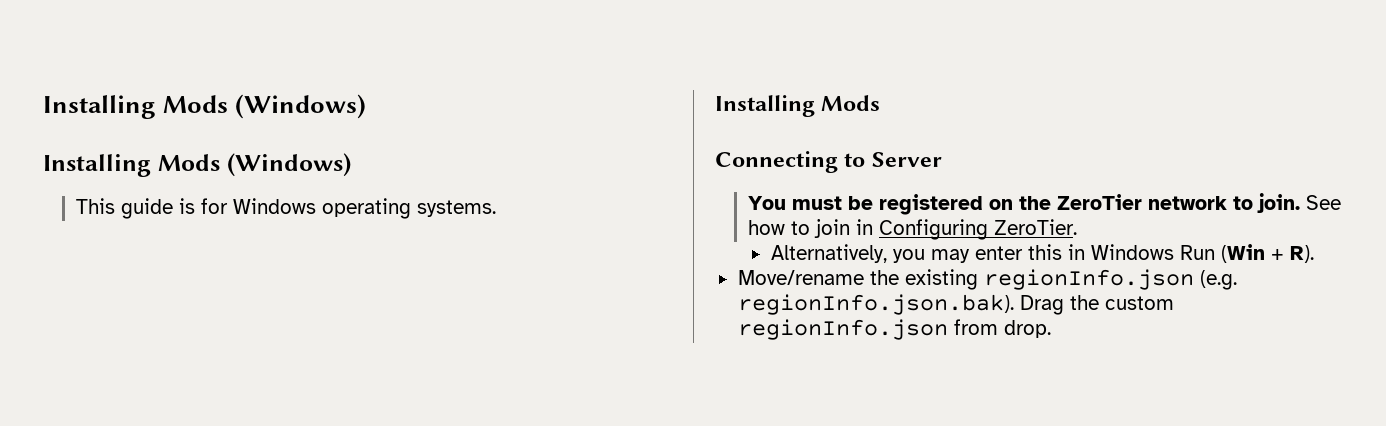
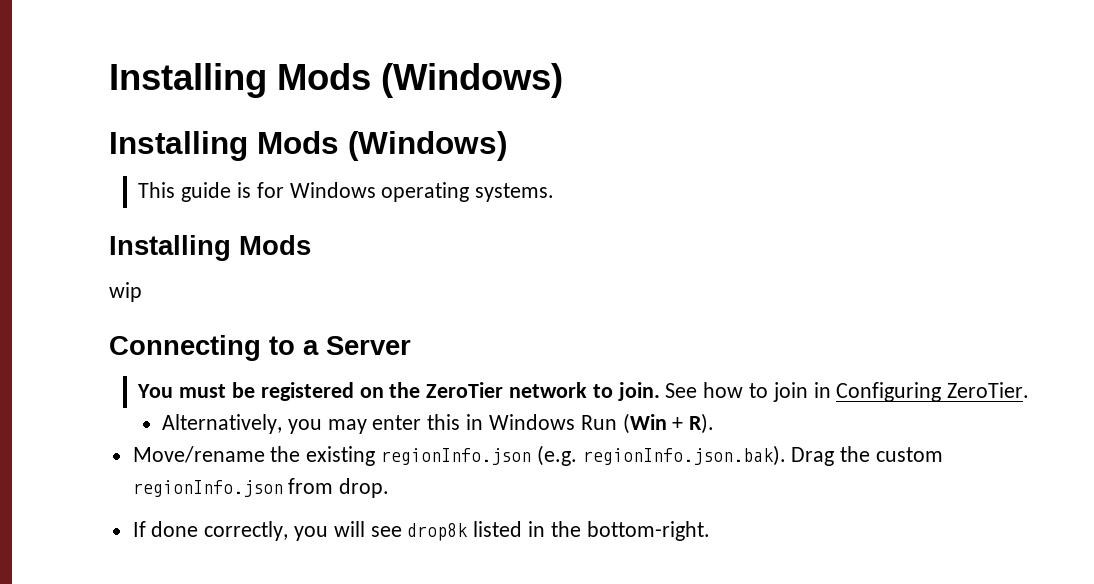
+ wip
- Connecting to Server
+ Connecting to a Server
+ If done correctly, you will see drop8k listed in the bottom-right.

